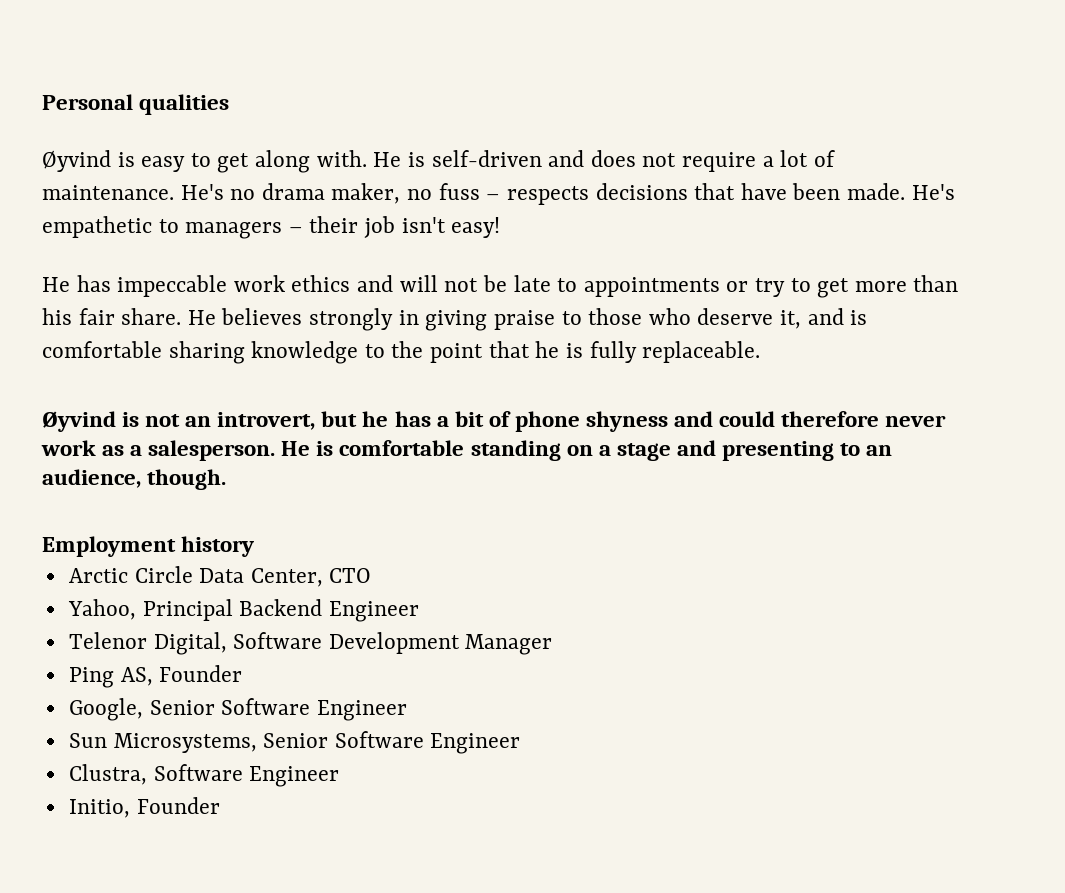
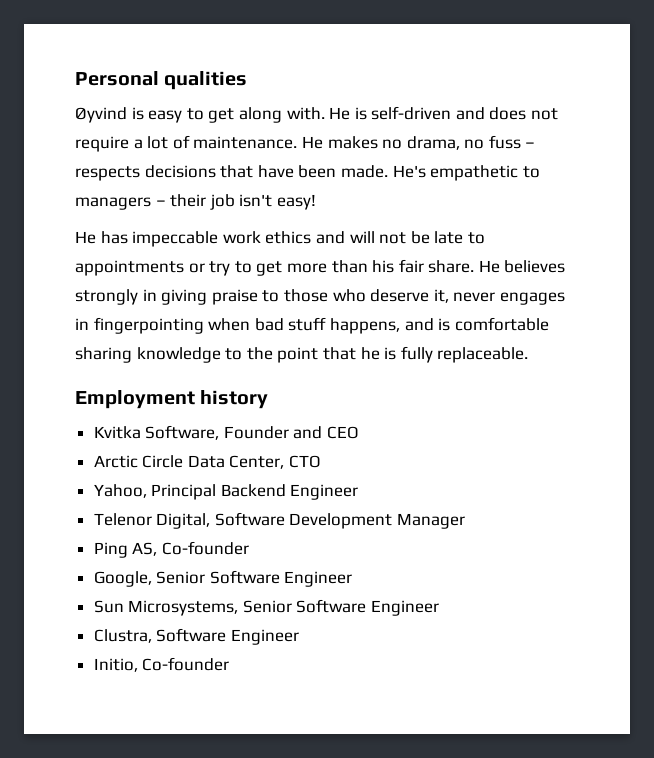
- He's no drama maker, no fuss – respects decisions that have been made.
+ He makes no drama, no fuss – respects decisions that have been made.
- He believes strongly in giving praise to those who deserve it, and is comfortable sharing knowledge to the point that he is fully replaceable.
+ He believes strongly in giving praise to those who deserve it, never engages in fingerpointing when bad stuff happens, and is comfortable sharing knowledge to the point that he is fully replaceable.
- Øyvind is not an introvert, but he has a bit of phone shyness and could therefore never work as a salesperson. He is comfortable standing on a stage and presenting to an audience, though.
  Employment history
+ Kvitka Software, Founder and CEO
- Ping AS, Founder
+ Ping AS, Co-founder
- Initio, Founder
+ Initio, Co-founder

